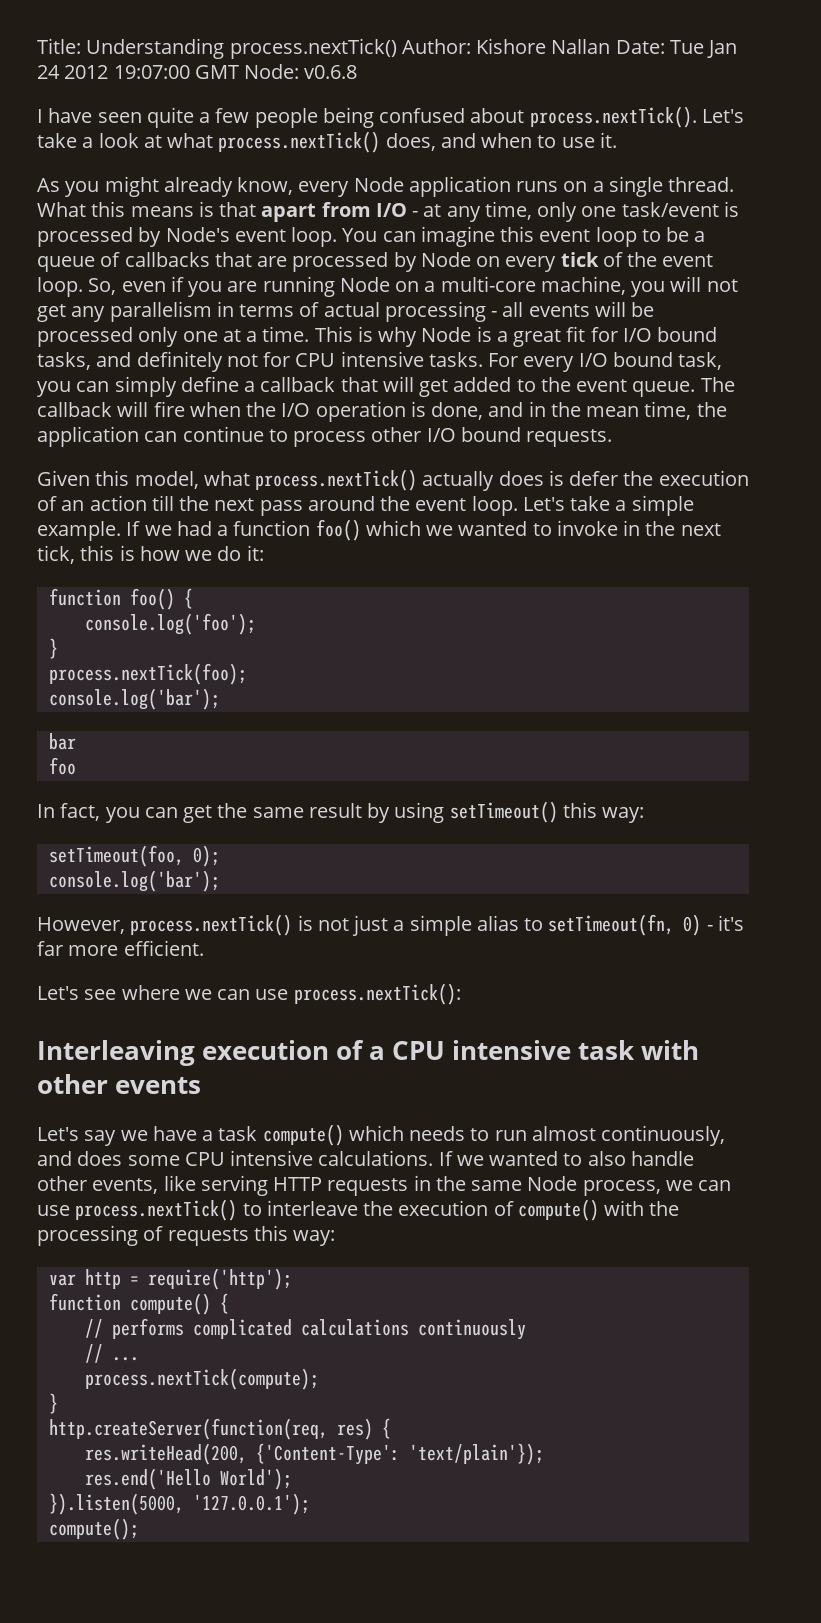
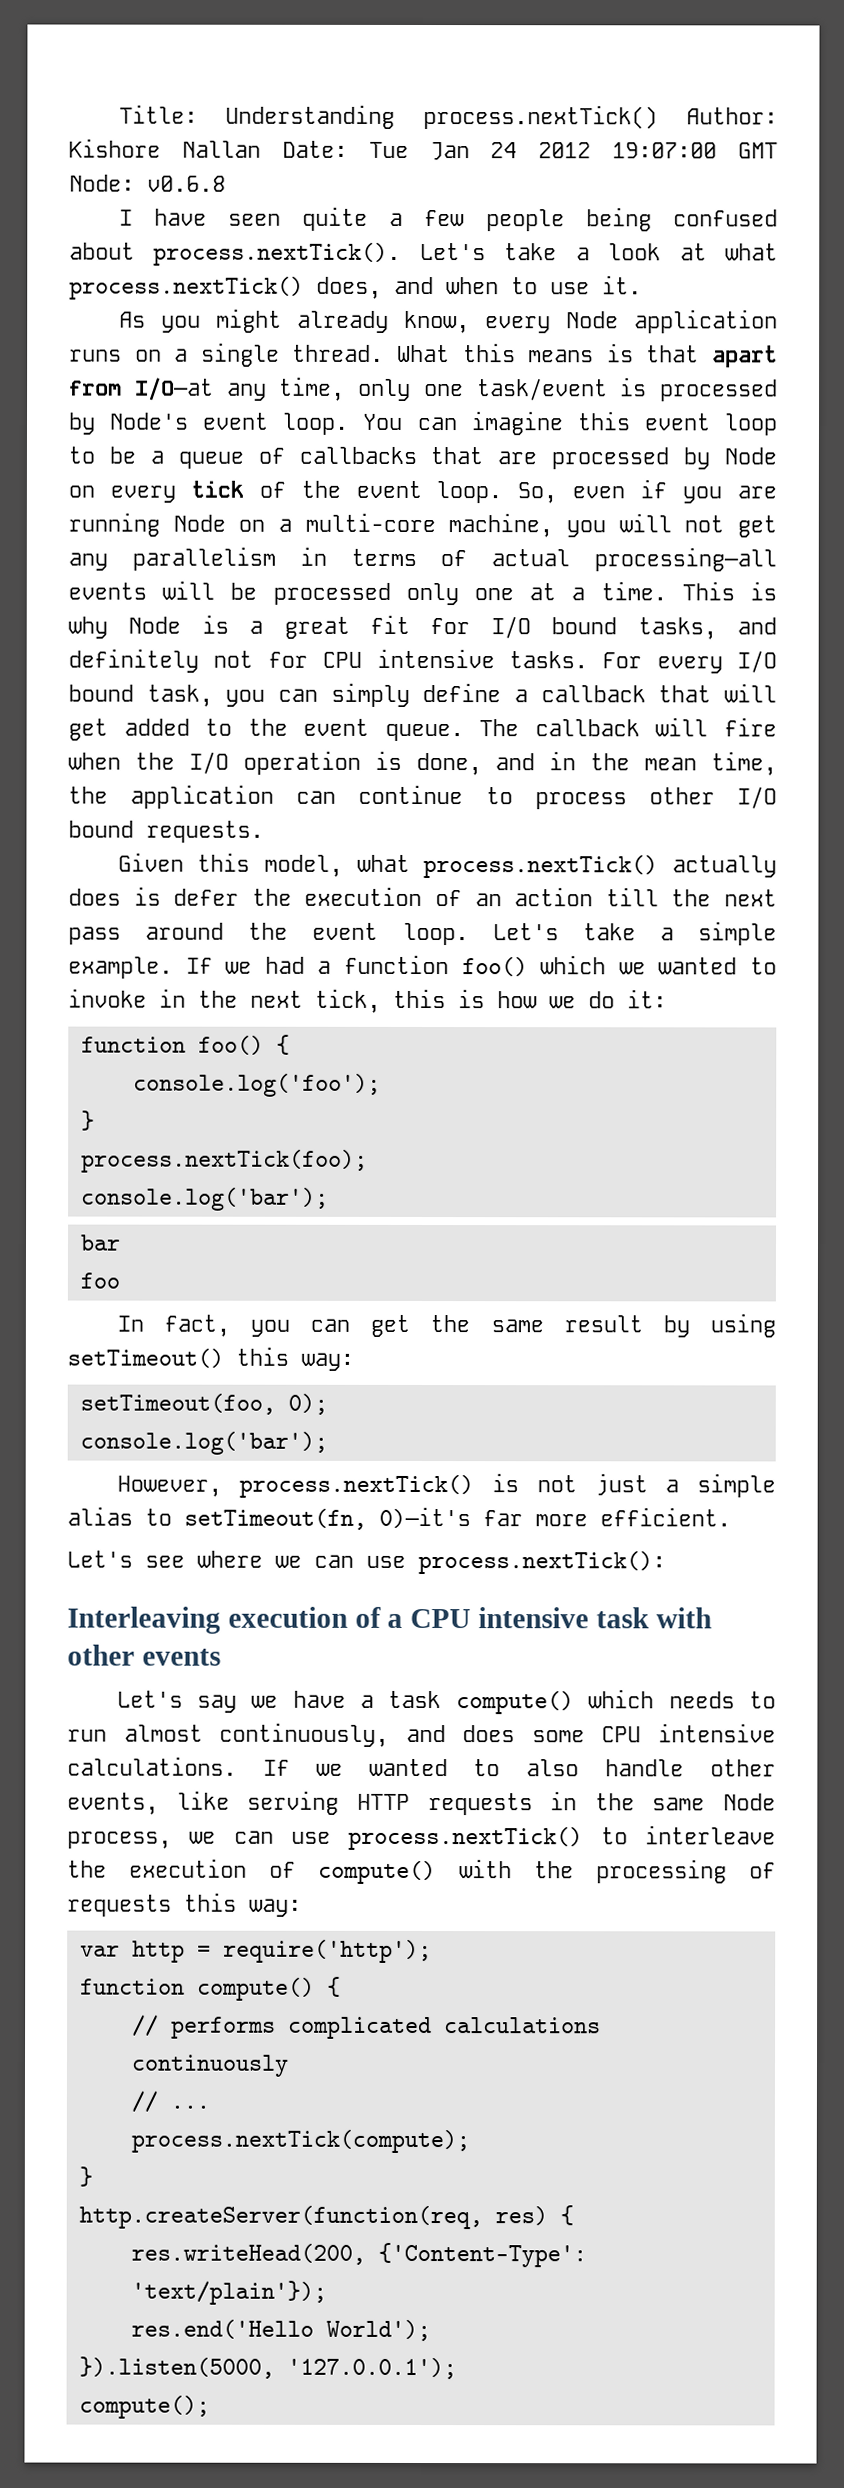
- What this means is that apart from I/O - at any time, only one task/event is processed by Node's event loop.
+ What this means is that apart from I/O—at any time, only one task/event is processed by Node's event loop.
- So, even if you are running Node on a multi-core machine, you will not get any parallelism in terms of actual processing - all events will be processed only one at a time.
+ So, even if you are running Node on a multi-core machine, you will not get any parallelism in terms of actual processing—all events will be processed only one at a time.
- However, process.nextTick() is not just a simple alias to setTimeout(fn, 0) - it's far more efficient.
+ However, process.nextTick() is not just a simple alias to setTimeout(fn, 0)—it's far more efficient.

